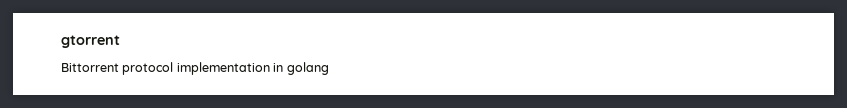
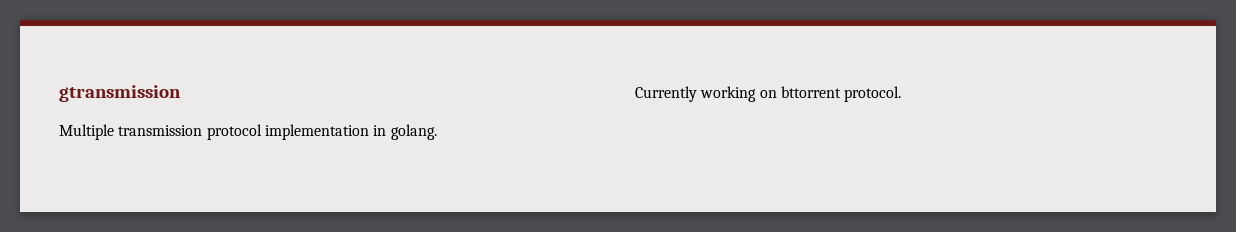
- gtorrent
- Bittorrent protocol implementation in golang
+ gtransmission
+ Multiple transmission protocol implementation in golang.
+ Currently working on bttorrent protocol.

